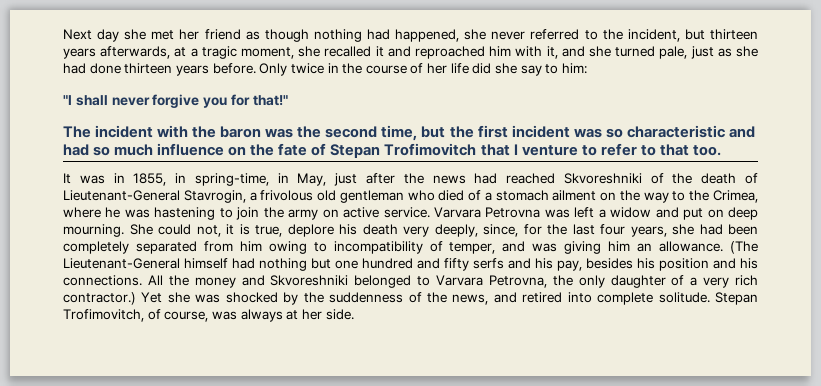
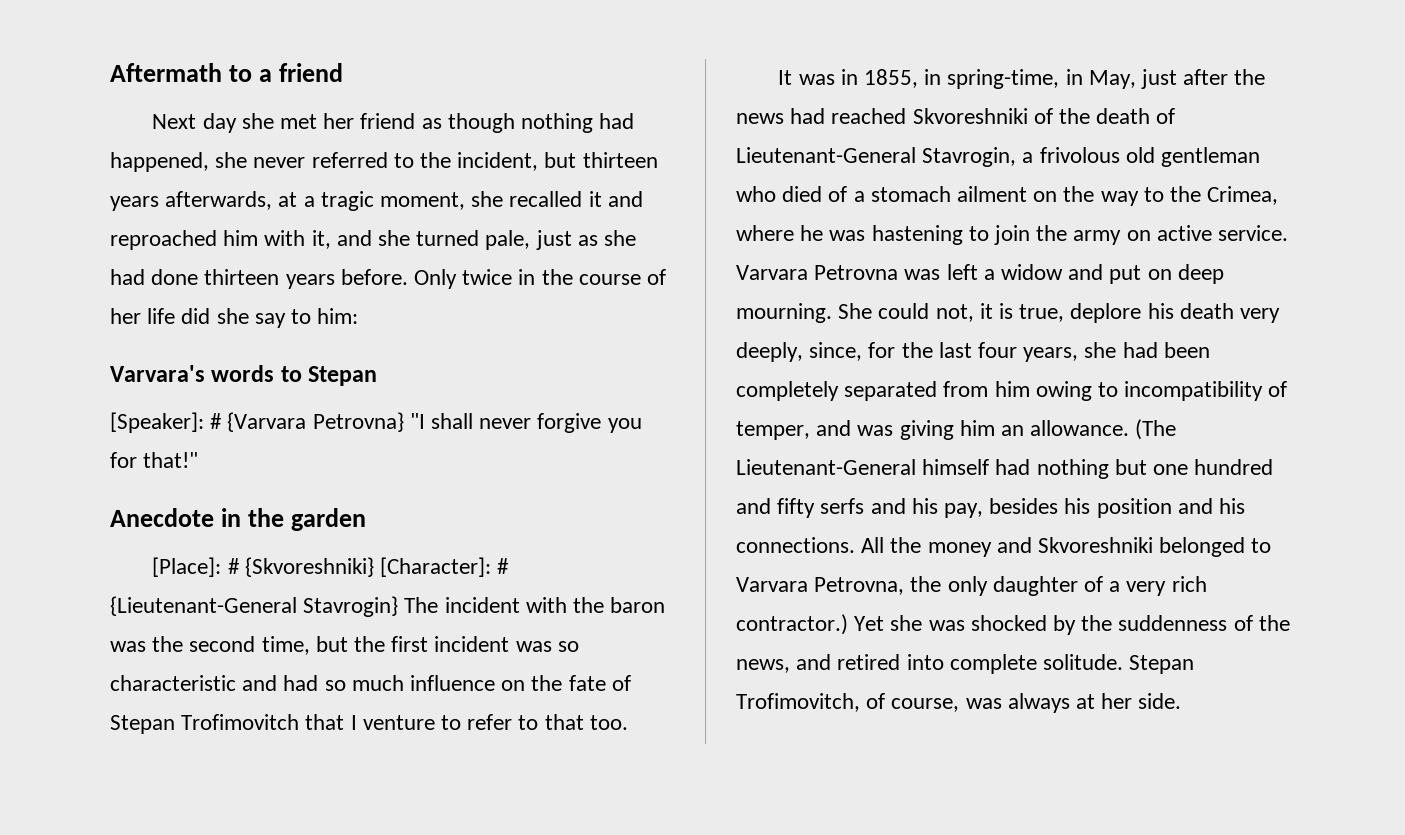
+ Aftermath to a friend
- "I shall never forgive you for that!"
+ Varvara's words to Stepan
+ [Speaker]: # {Varvara Petrovna} "I shall never forgive you for that!"
- The incident with the baron was the second time, but the first incident was so characteristic and had so much influence on the fate of Stepan Trofimovitch that I venture to refer to that too.
+ Anecdote in the garden
+ [Place]: # {Skvoreshniki} [Character]: # {Lieutenant-General Stavrogin} The incident with the baron was the second time, but the first incident was so characteristic and had so much influence on the fate of Stepan Trofimovitch that I venture to refer to that too.

